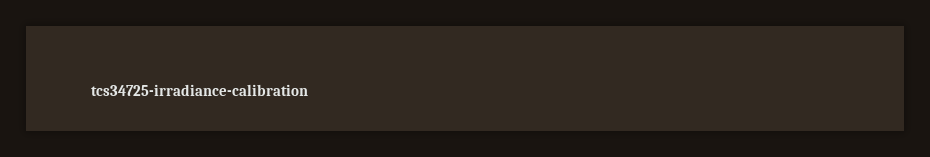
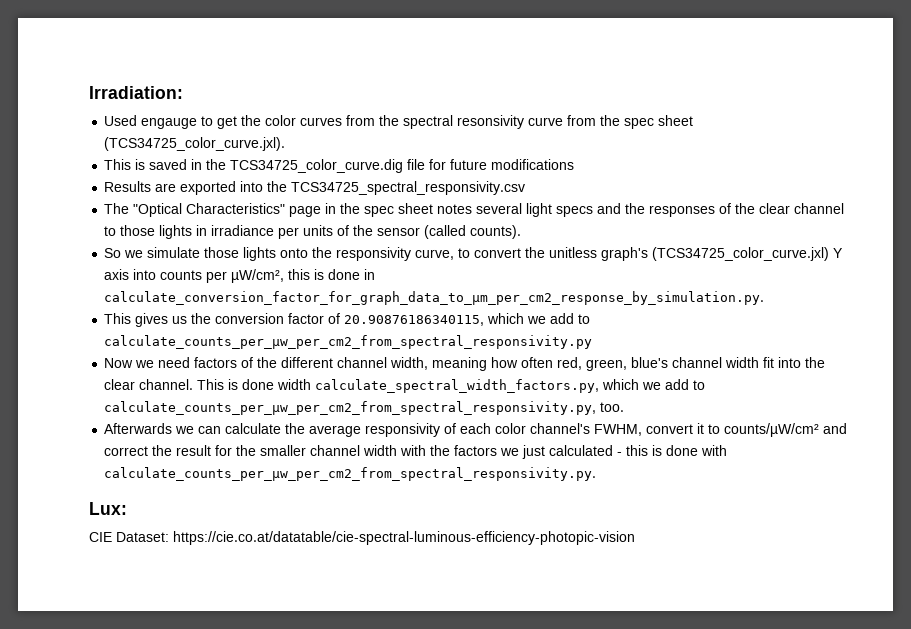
- tcs34725-irradiance-calibration
+ Irradiation:
+ Used engauge to get the color curves from the spectral resonsivity curve from the spec sheet (TCS34725_color_curve.jxl).
+ This is saved in the TCS34725_color_curve.dig file for future modifications
+ Results are exported into the TCS34725_spectral_responsivity.csv
+ The "Optical Characteristics" page in the spec sheet notes several light specs and the responses of the clear channel to those lights in irradiance per units of the sensor (called counts).
+ So we simulate those lights onto the responsivity curve, to convert the unitless graph's (TCS34725_color_curve.jxl) Y axis into counts per µW/cm², this is done in calculate_conversion_factor_for_graph_data_to_µm_per_cm2_response_by_simulation.py.
+ This gives us the conversion factor of 20.90876186340115, which we add to calculate_counts_per_µw_per_cm2_from_spectral_responsivity.py
+ Now we need factors of the different channel width, meaning how often red, green, blue's channel width fit into the clear channel. This is done width calculate_spectral_width_factors.py, which we add to calculate_counts_per_µw_per_cm2_from_spectral_responsivity.py, too.
+ Afterwards we can calculate the average responsivity of each color channel's FWHM, convert it to counts/µW/cm² and correct the result for the smaller channel width with the factors we just calculated - this is done with calculate_counts_per_µw_per_cm2_from_spectral_responsivity.py.
+ Lux:
+ CIE Dataset: https://cie.co.at/datatable/cie-spectral-luminous-efficiency-photopic-vision

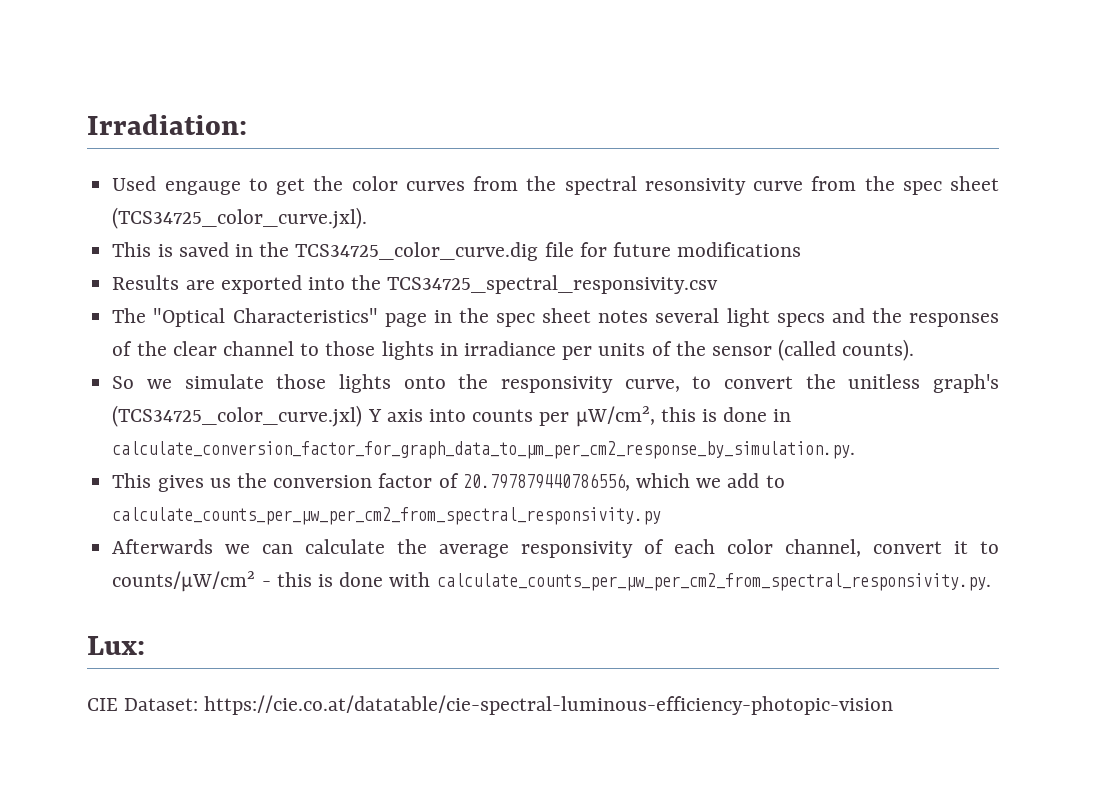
- This gives us the conversion factor of 20.90876186340115, which we add to calculate_counts_per_µw_per_cm2_from_spectral_responsivity.py
+ This gives us the conversion factor of 20.797879440786556, which we add to calculate_counts_per_µw_per_cm2_from_spectral_responsivity.py
- Now we need factors of the different channel width, meaning how often red, green, blue's channel width fit into the clear channel. This is done width calculate_spectral_width_factors.py, which we add to calculate_counts_per_µw_per_cm2_from_spectral_responsivity.py, too.
- Afterwards we can calculate the average responsivity of each color channel's FWHM, convert it to counts/µW/cm² and correct the result for the smaller channel width with the factors we just calculated - this is done with calculate_counts_per_µw_per_cm2_from_spectral_responsivity.py.
+ Afterwards we can calculate the average responsivity of each color channel, convert it to counts/µW/cm² - this is done with calculate_counts_per_µw_per_cm2_from_spectral_responsivity.py.

